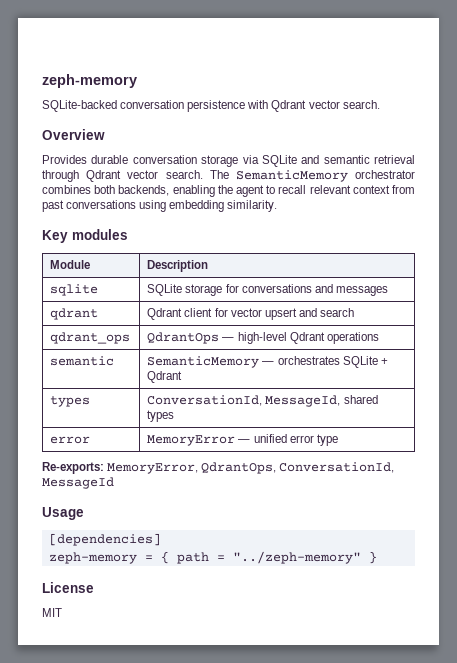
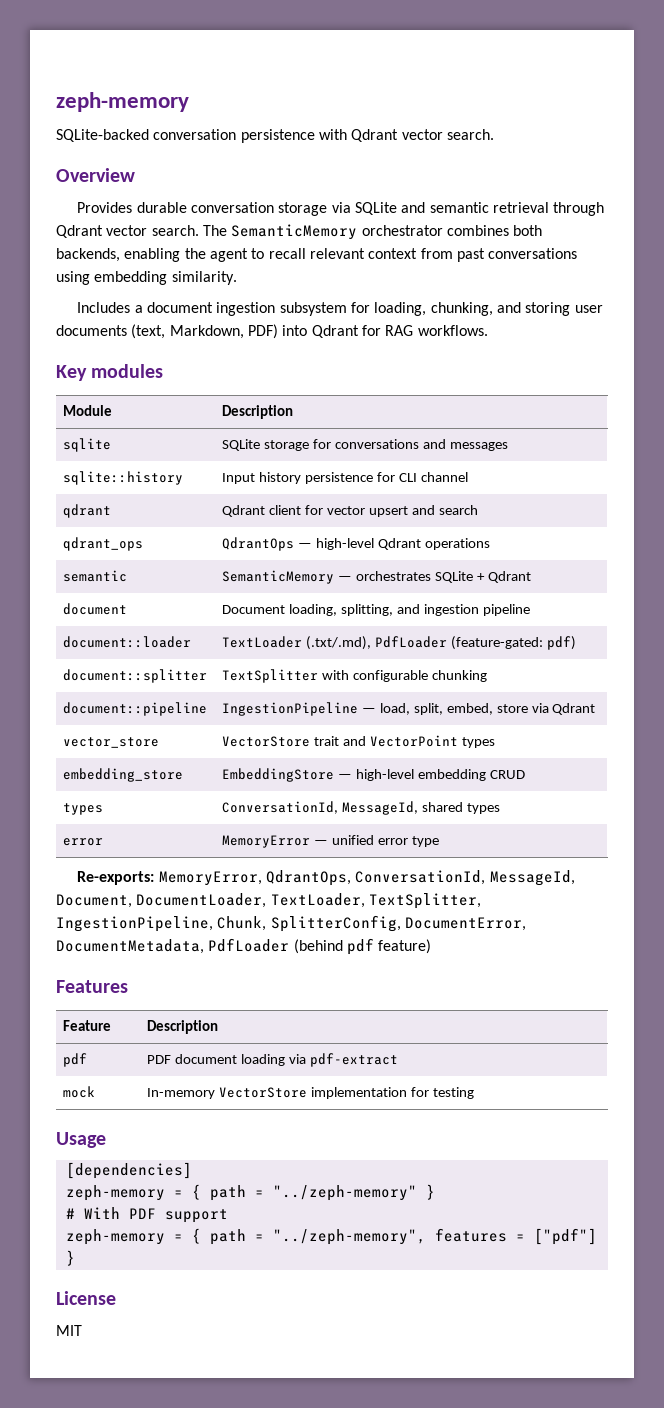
+ Includes a document ingestion subsystem for loading, chunking, and storing user documents (text, Markdown, PDF) into Qdrant for RAG workflows.
+ sqlite::history | Input history persistence for CLI channel
+ document | Document loading, splitting, and ingestion pipeline
+ document::loader | TextLoader (.txt/.md), PdfLoader (feature-gated: pdf)
+ document::splitter | TextSplitter with configurable chunking
+ document::pipeline | IngestionPipeline — load, split, embed, store via Qdrant
+ vector_store | VectorStore trait and VectorPoint types
+ embedding_store | EmbeddingStore — high-level embedding CRUD
- Re-exports: MemoryError, QdrantOps, ConversationId, MessageId
+ Re-exports: MemoryError, QdrantOps, ConversationId, MessageId, Document, DocumentLoader, TextLoader, TextSplitter, IngestionPipeline, Chunk, SplitterConfig, DocumentError, DocumentMetadata, PdfLoader (behind pdf feature)
+ Features
+ Feature | Description
+ pdf | PDF document loading via pdf-extract
+ mock | In-memory VectorStore implementation for testing
+ # With PDF support
+ zeph-memory = { path = "../zeph-memory", features = ["pdf"] }

